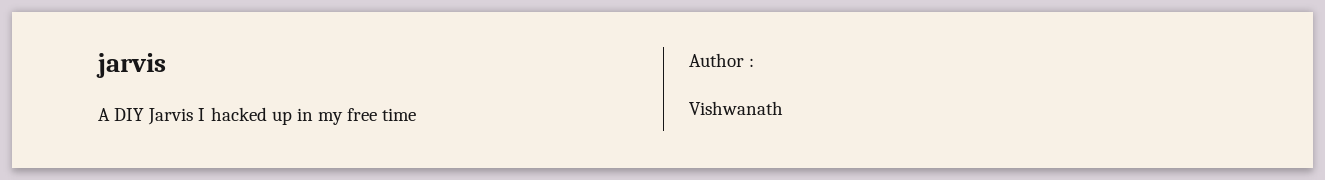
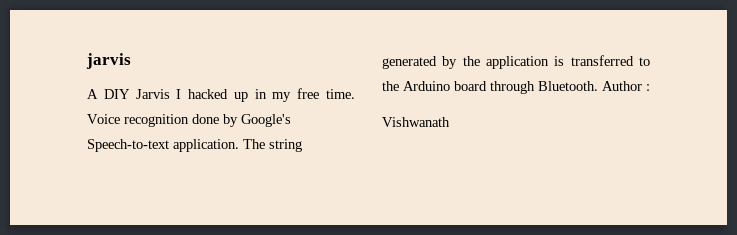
- A DIY Jarvis I hacked up in my free time
- Author :
+ A DIY Jarvis I hacked up in my free time. Voice recognition done by Google's Speech-to-text application. The string generated by the application is transferred to the Arduino board through Bluetooth. Author :

